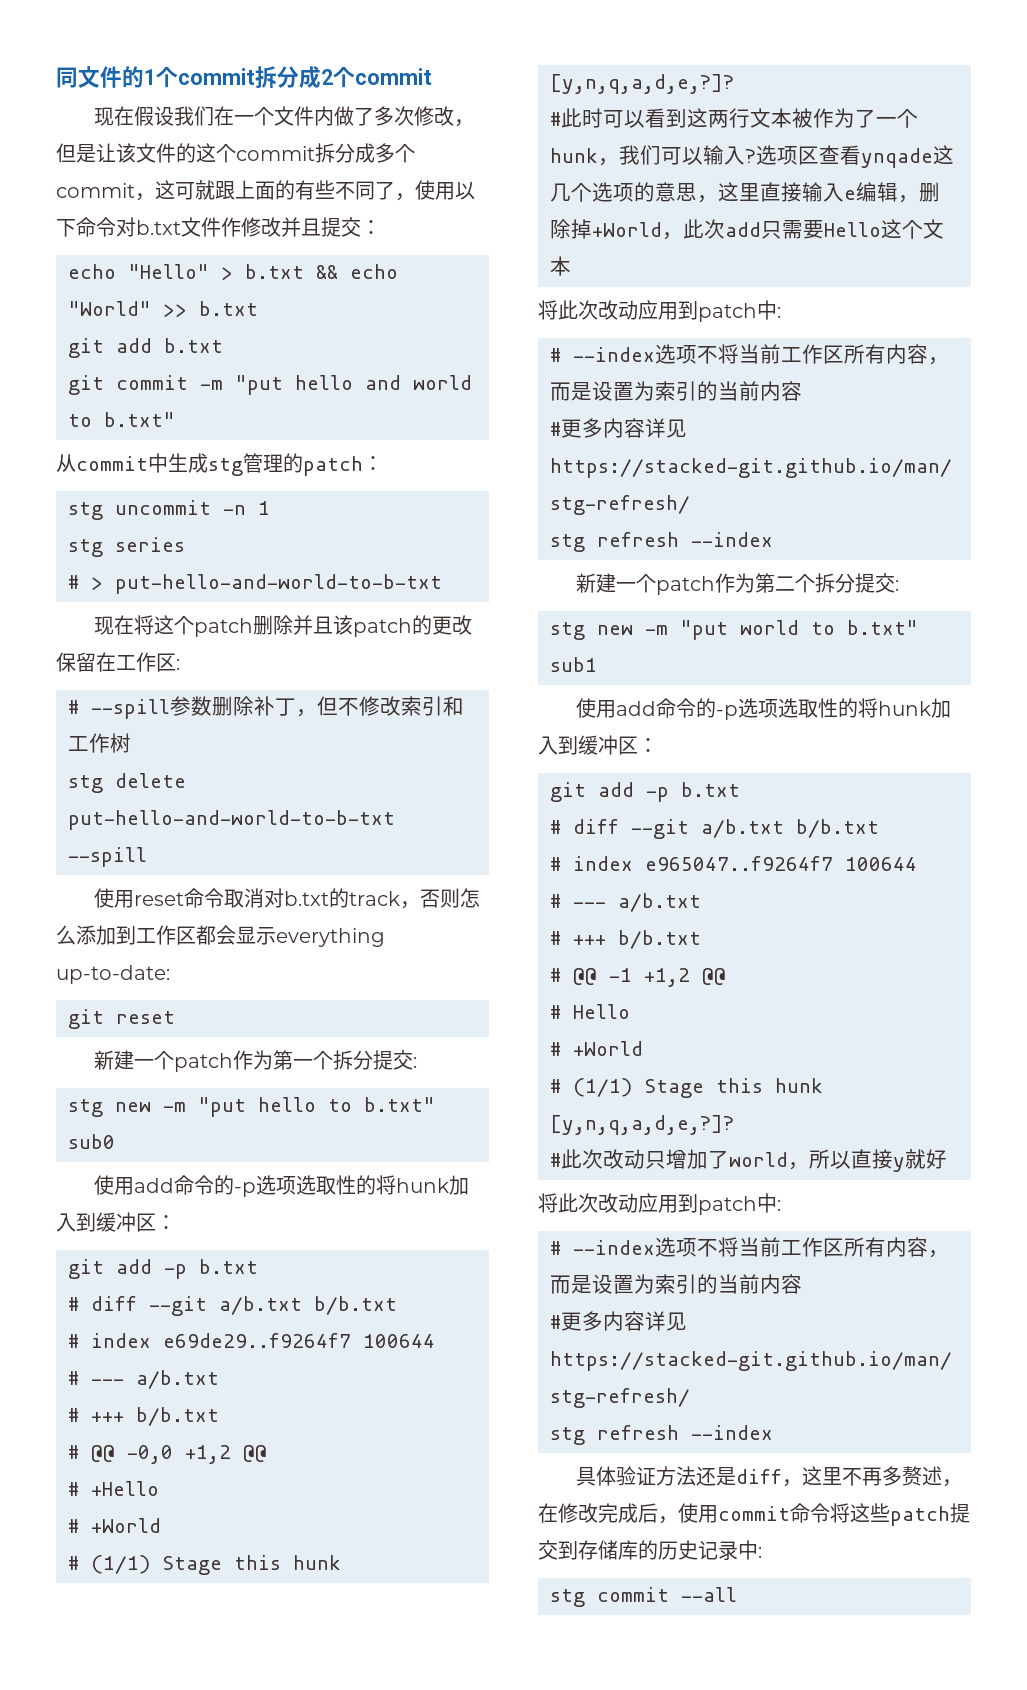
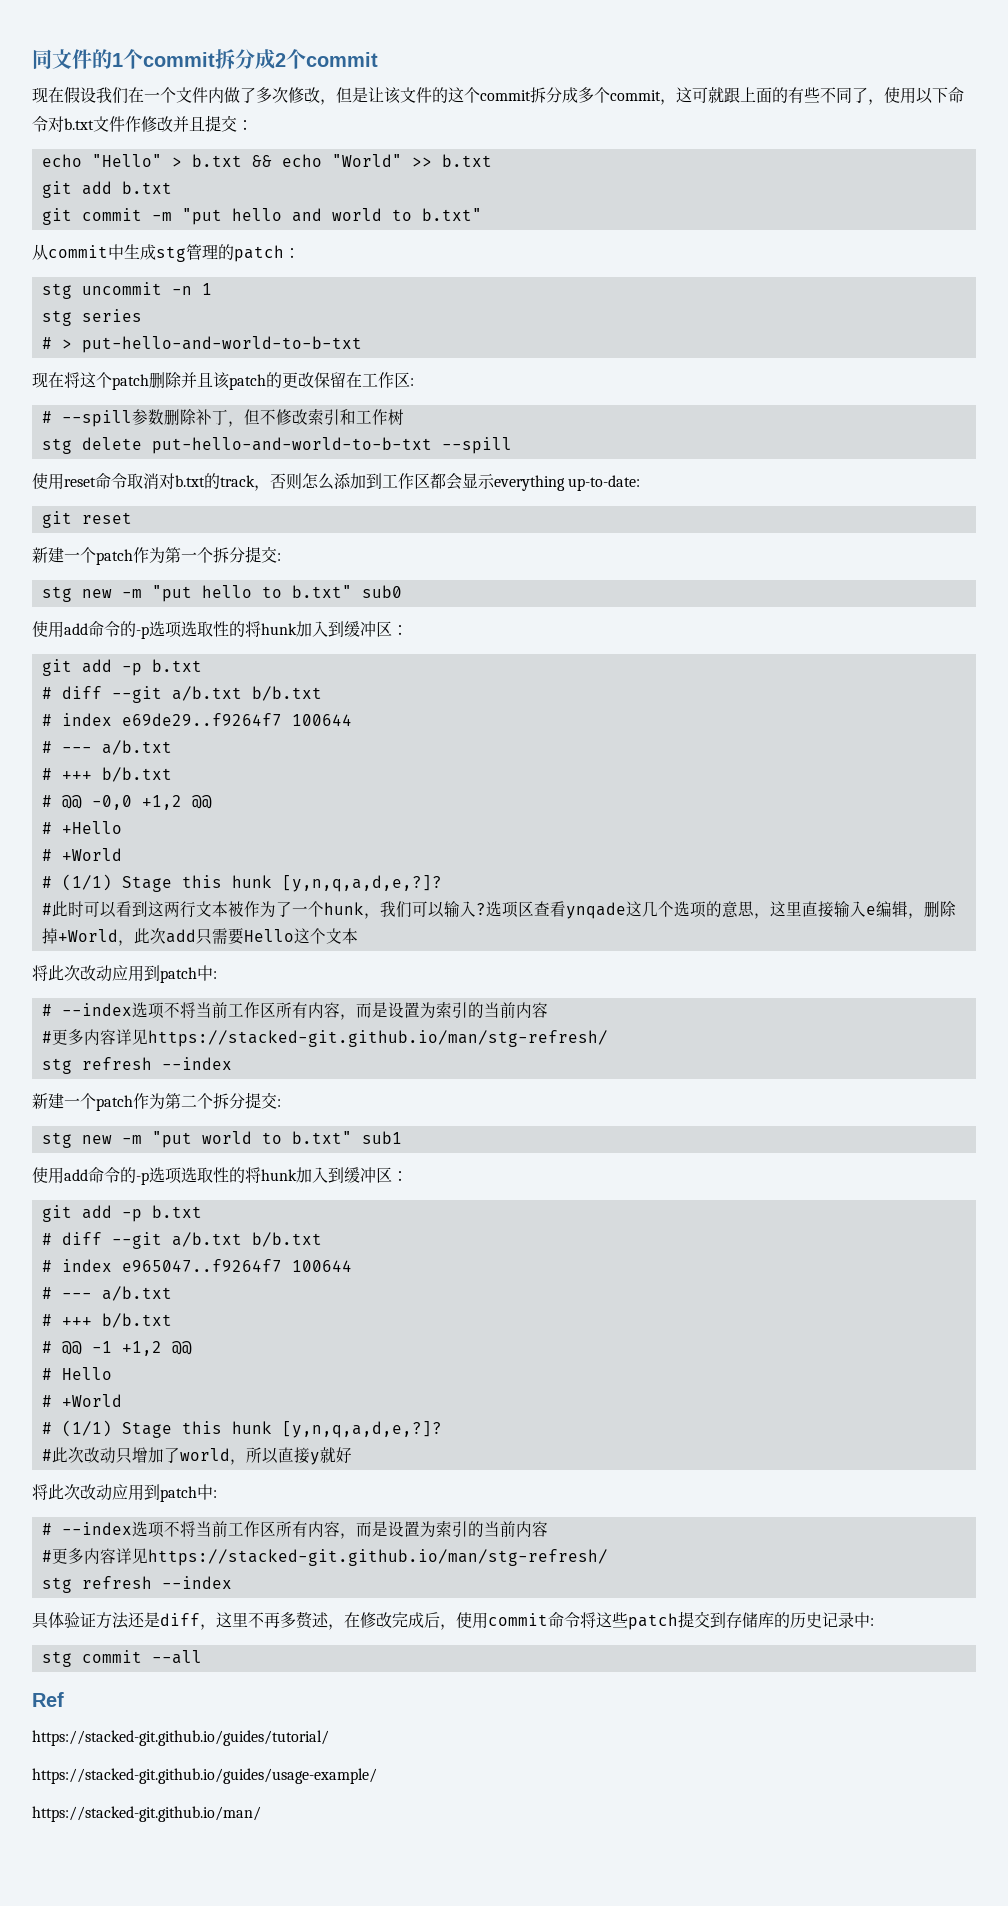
+ Ref
+ https://stacked-git.github.io/guides/tutorial/
+ https://stacked-git.github.io/guides/usage-example/
+ https://stacked-git.github.io/man/

